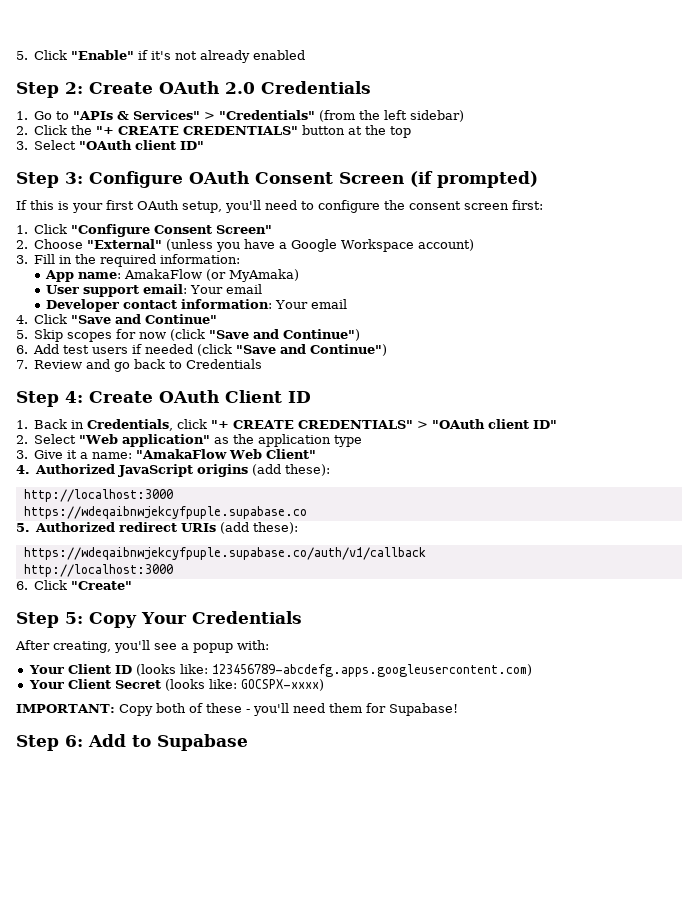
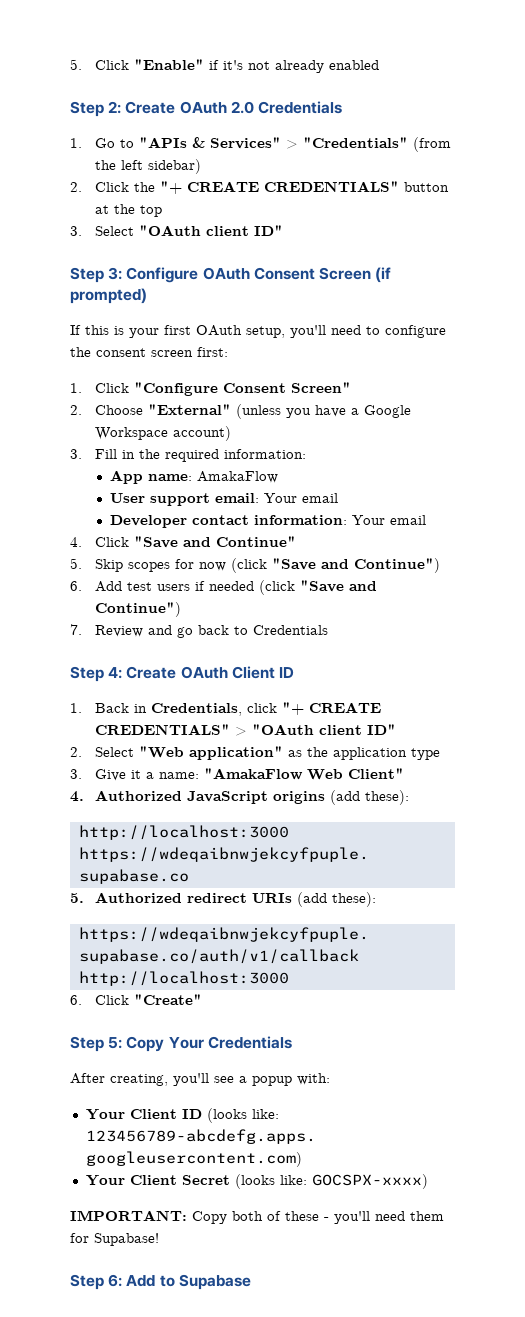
- App name: AmakaFlow (or MyAmaka)
+ App name: AmakaFlow

